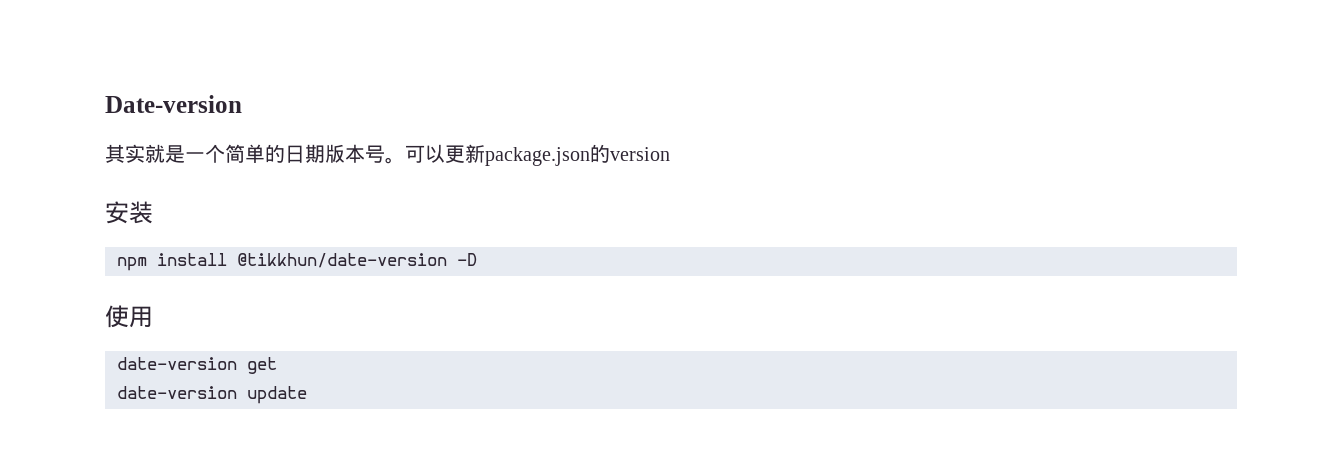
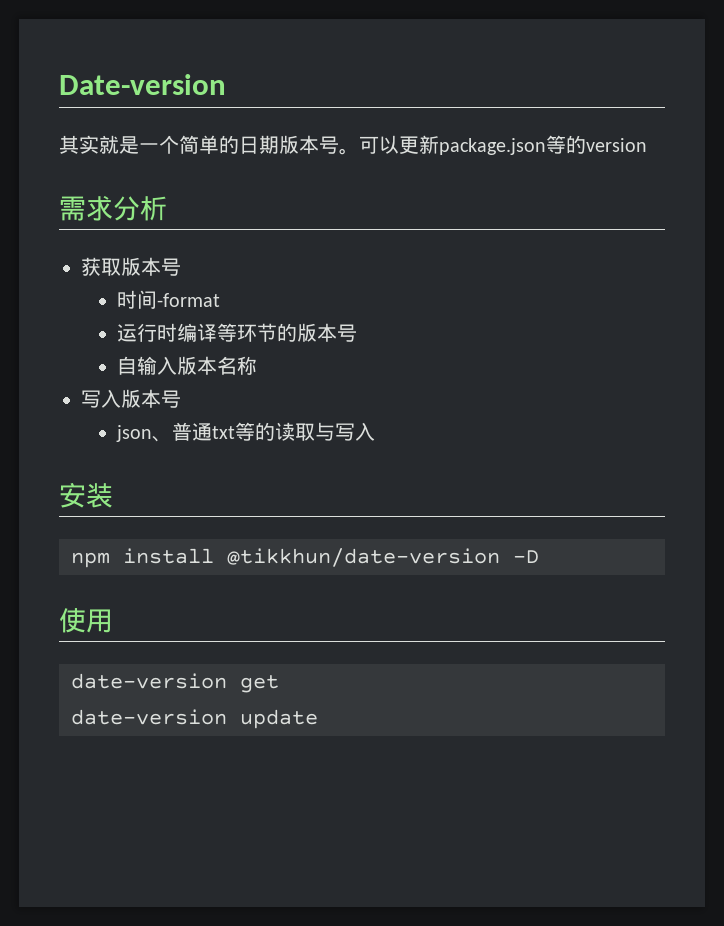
- 可以更新package.json的version
+ 可以更新package.json等的version
+ 需求分析
+ 获取版本号
+ 时间-format
+ 运行时编译等环节的版本号
+ 自输入版本名称
+ 写入版本号
+ json、普通txt等的读取与写入

